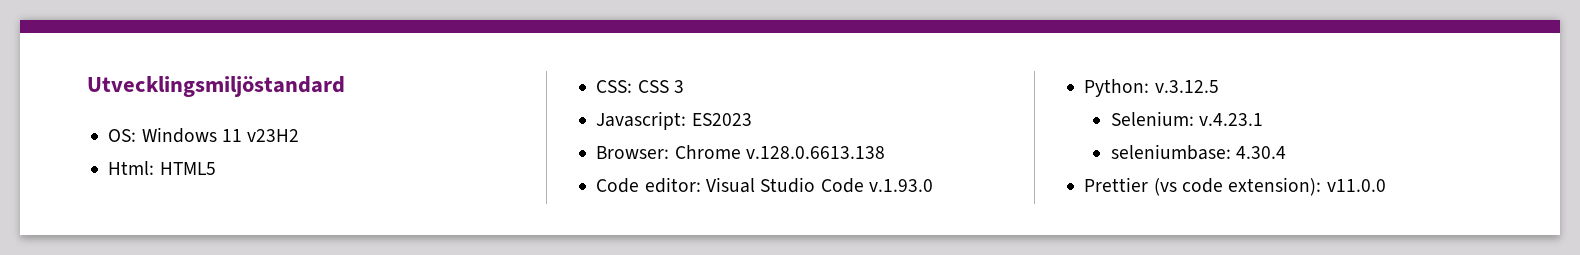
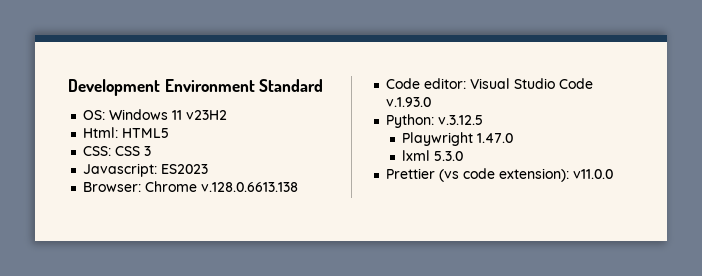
- Utvecklingsmiljöstandard
+ Development Environment Standard
- Selenium: v.4.23.1
- seleniumbase: 4.30.4
+ Playwright 1.47.0
+ lxml 5.3.0

